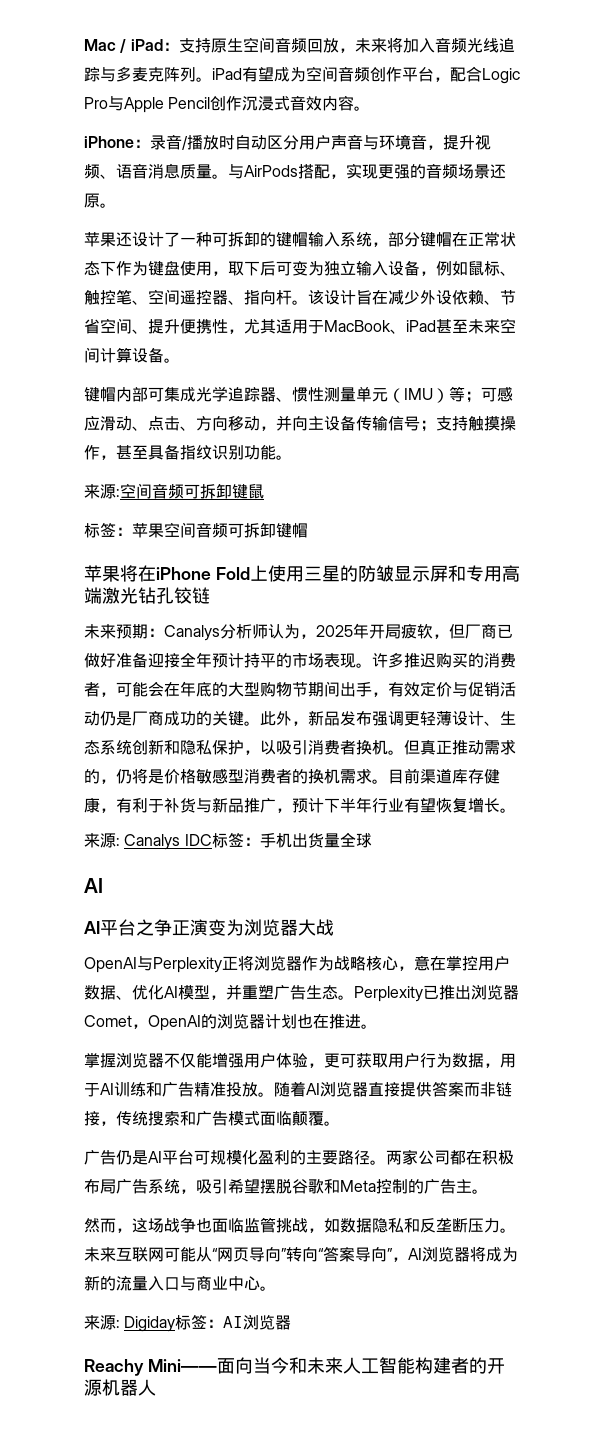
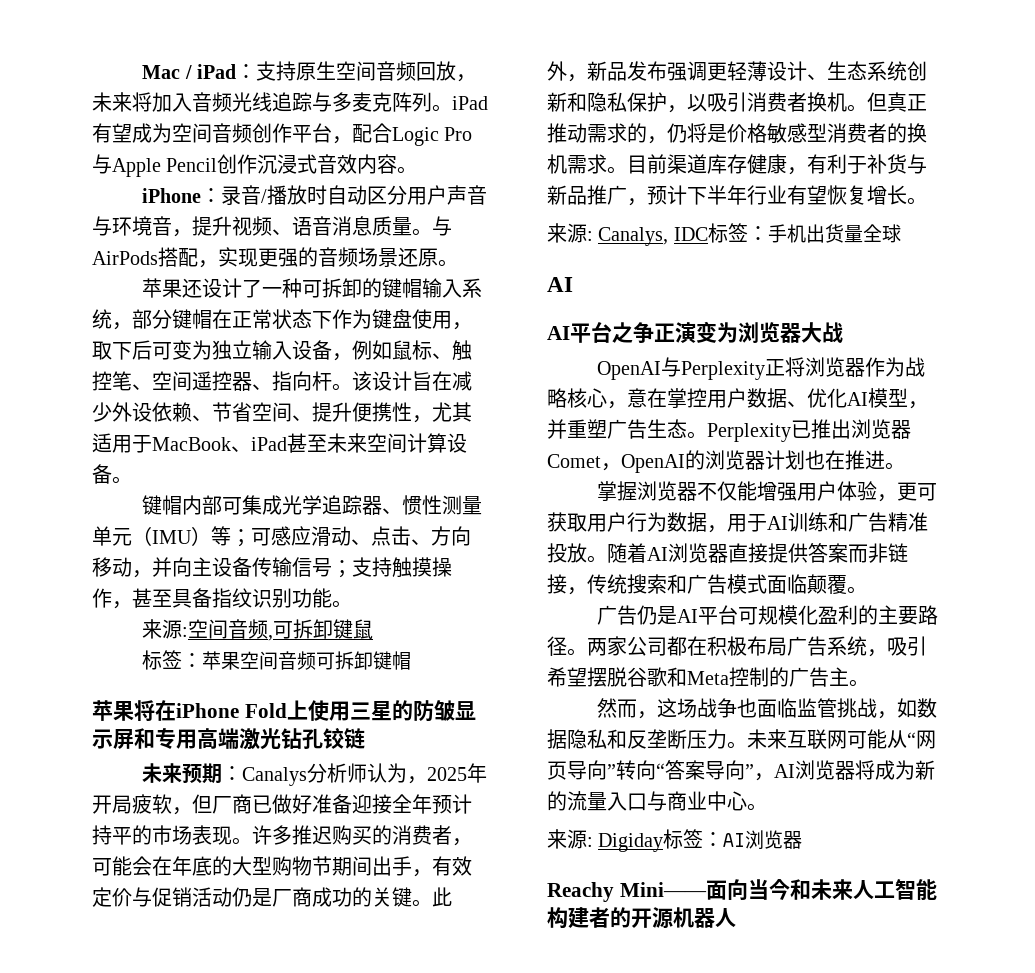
- 来源:空间音频可拆卸键鼠
+ 来源:空间音频,可拆卸键鼠
- 来源: Canalys IDC标签：手机出货量全球
+ 来源: Canalys, IDC标签：手机出货量全球

